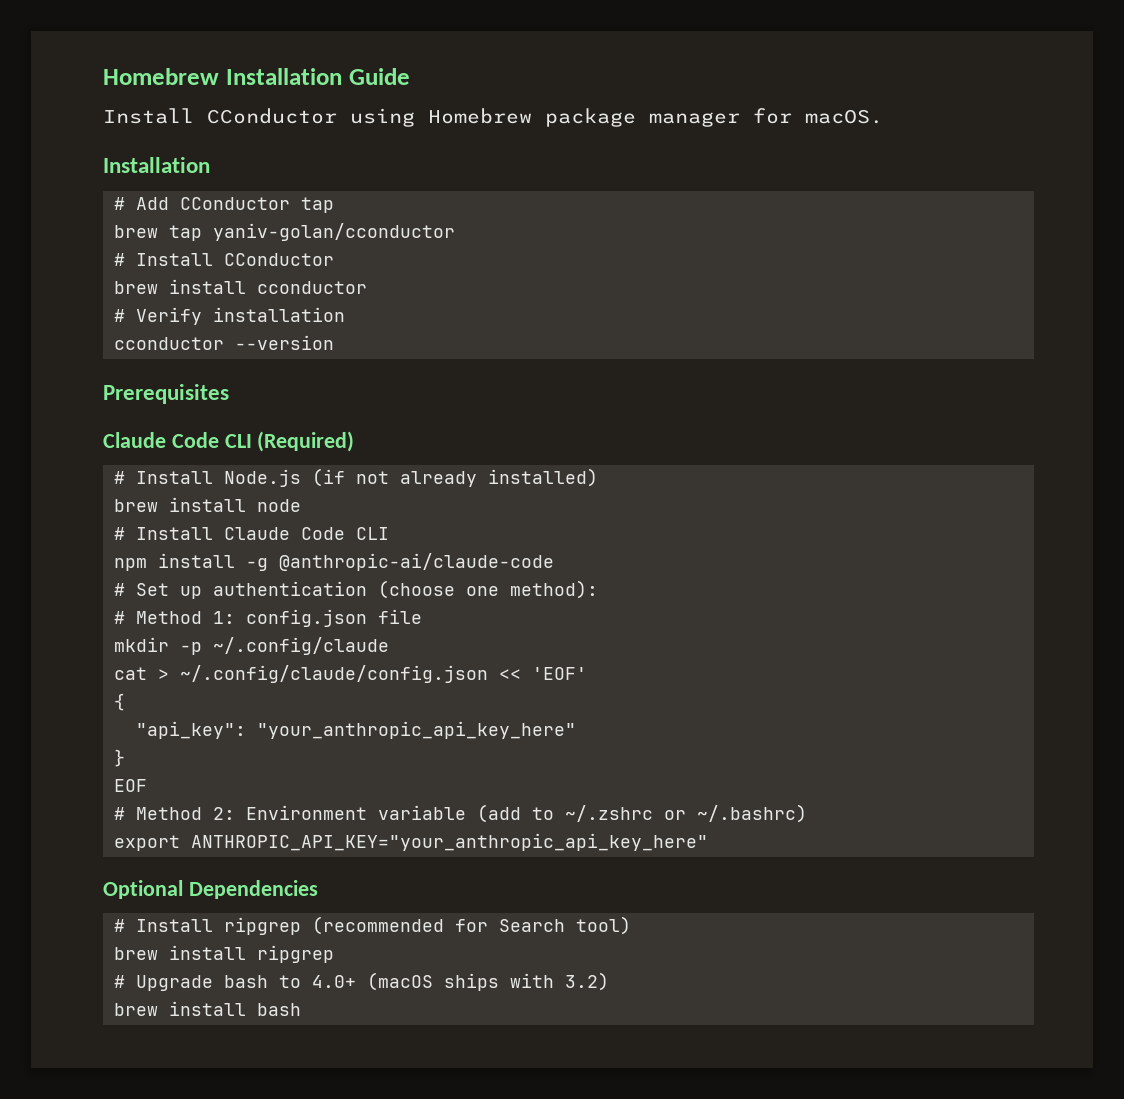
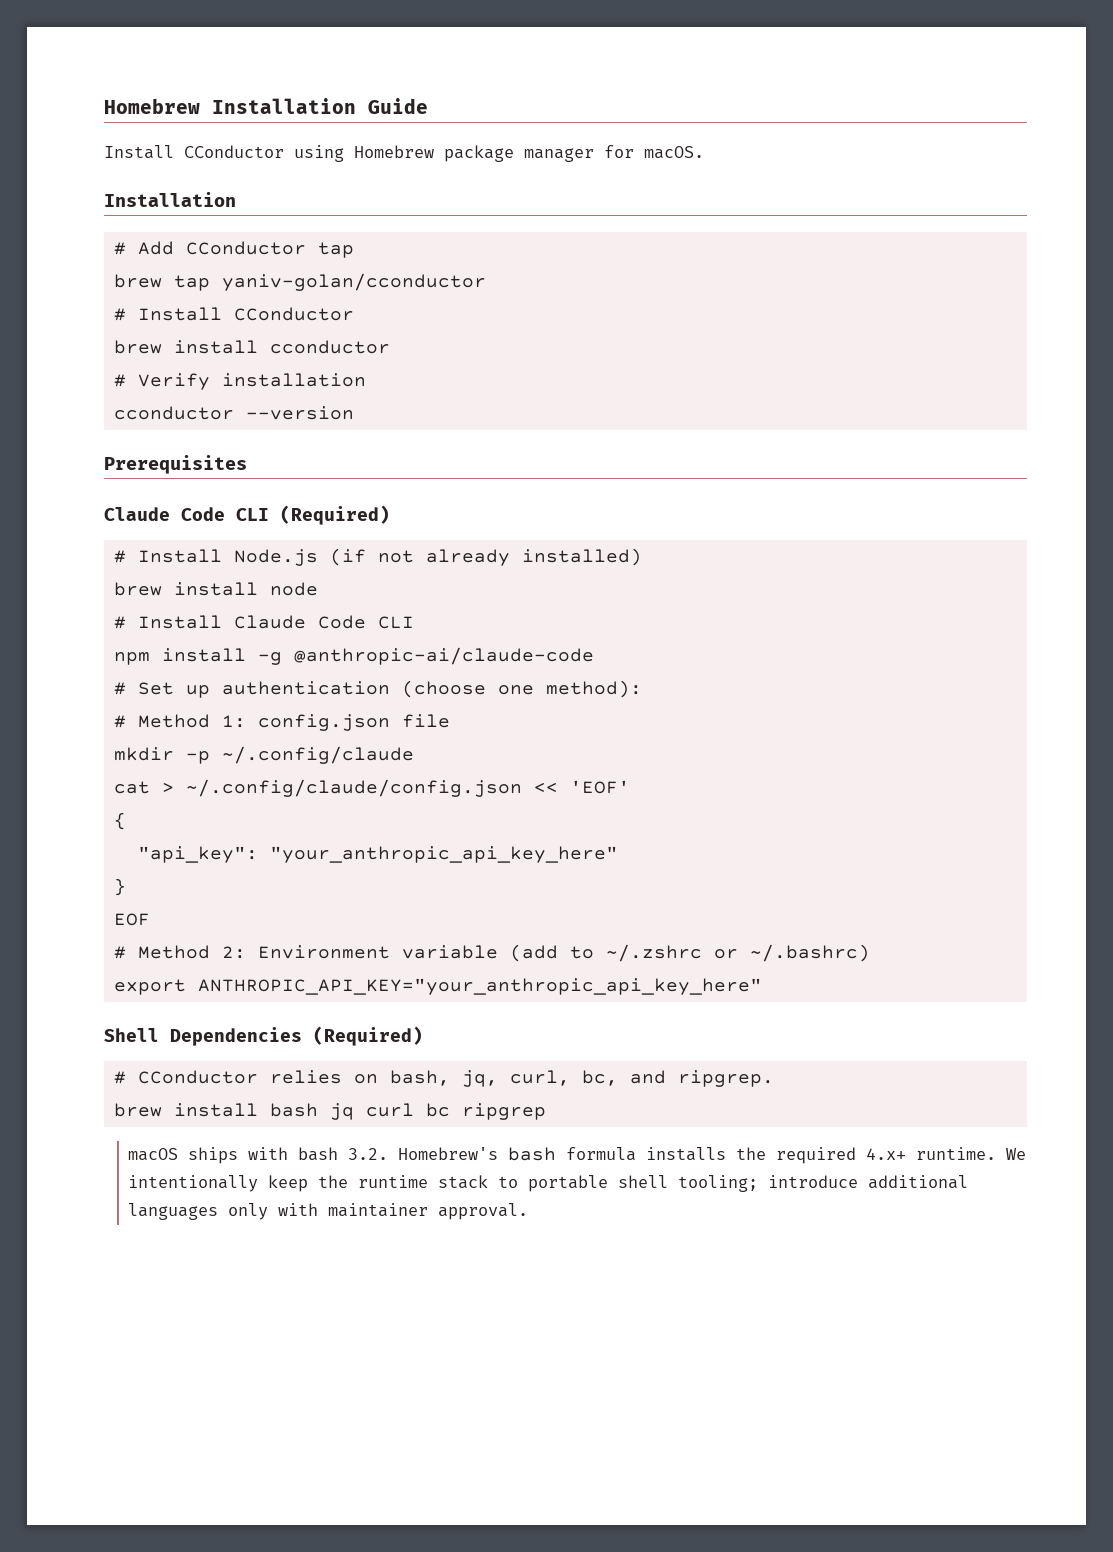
- Optional Dependencies
- # Install ripgrep (recommended for Search tool)
- brew install ripgrep
- # Upgrade bash to 4.0+ (macOS ships with 3.2)
- brew install bash
+ Shell Dependencies (Required)
+ # CConductor relies on bash, jq, curl, bc, and ripgrep.
+ brew install bash jq curl bc ripgrep
+ macOS ships with bash 3.2. Homebrew's bash formula installs the required 4.x+ runtime. We intentionally keep the runtime stack to portable shell tooling; introduce additional languages only with maintainer approval.

